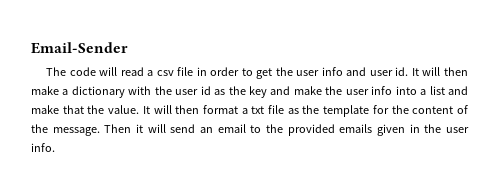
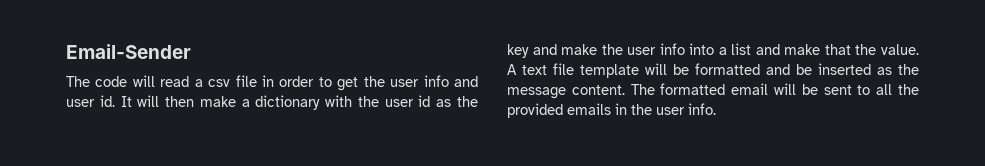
- It will then format a txt file as the template for the content of the message. Then it will send an email to the provided emails given in the user info.
+ A text file template will be formatted and be inserted as the message content. The formatted email will be sent to all the provided emails in the user info.

